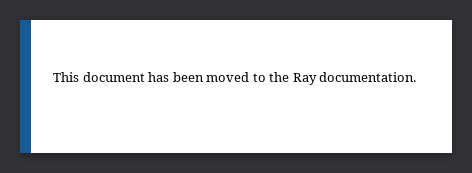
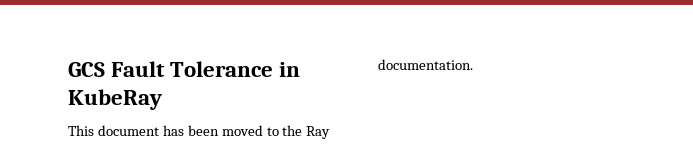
+ GCS Fault Tolerance in KubeRay

